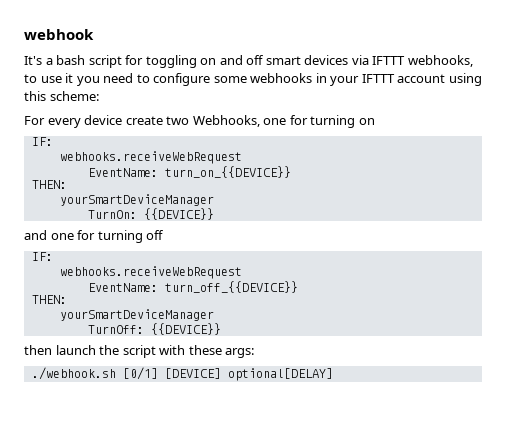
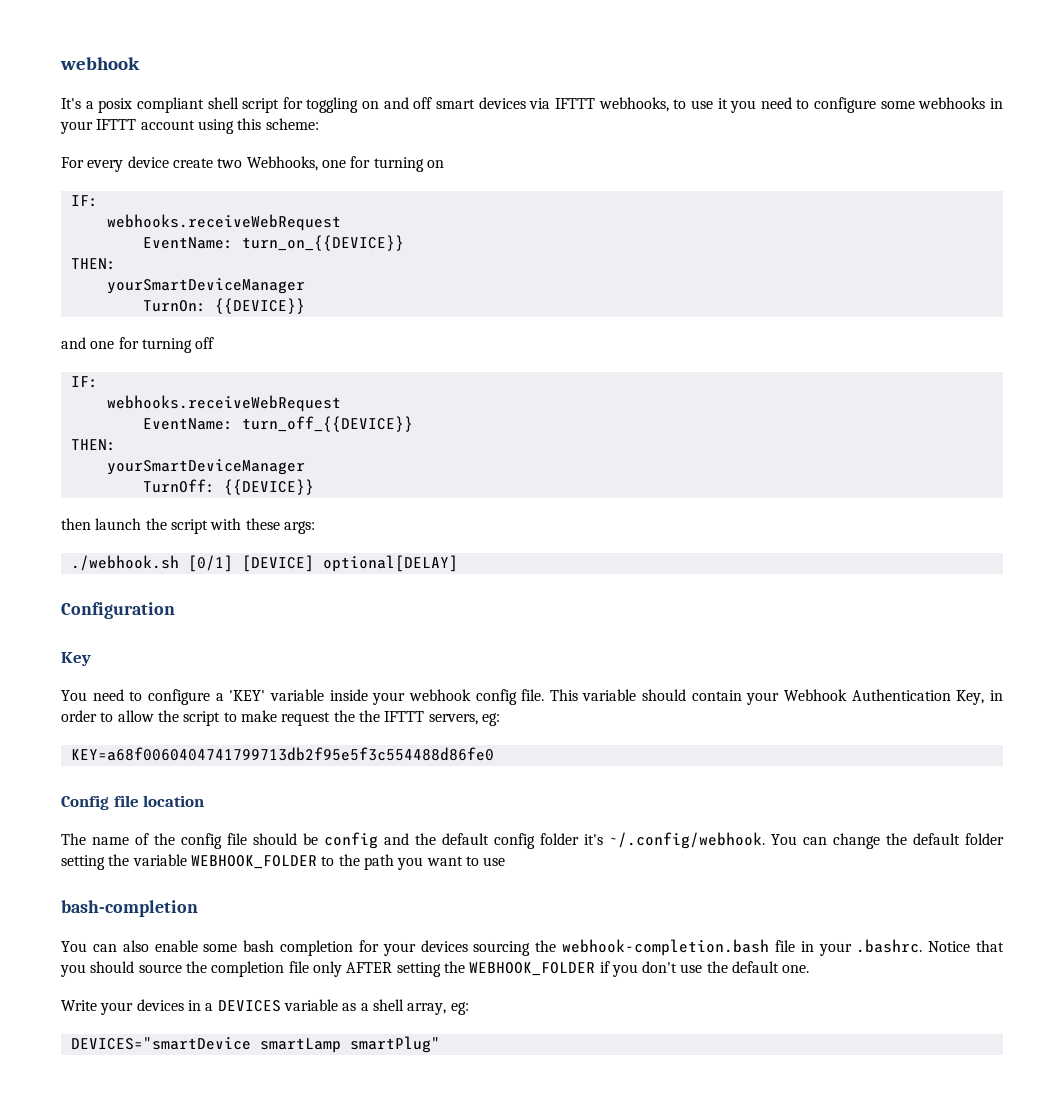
- It's a bash script for toggling on and off smart devices via IFTTT webhooks, to use it you need to configure some webhooks in your IFTTT account using this scheme:
+ It's a posix compliant shell script for toggling on and off smart devices via IFTTT webhooks, to use it you need to configure some webhooks in your IFTTT account using this scheme:
+ Configuration
+ Key
+ You need to configure a 'KEY' variable inside your webhook config file. This variable should contain your Webhook Authentication Key, in order to allow the script to make request the the IFTTT servers, eg:
+ KEY=a68f0060404741799713db2f95e5f3c554488d86fe0
+ Config file location
+ The name of the config file should be config and the default config folder it's ~/.config/webhook. You can change the default folder setting the variable WEBHOOK_FOLDER to the path you want to use
+ bash-completion
+ You can also enable some bash completion for your devices sourcing the webhook-completion.bash file in your .bashrc. Notice that you should source the completion file only AFTER setting the WEBHOOK_FOLDER if you don't use the default one.
+ Write your devices in a DEVICES variable as a shell array, eg:
+ DEVICES="smartDevice smartLamp smartPlug"

